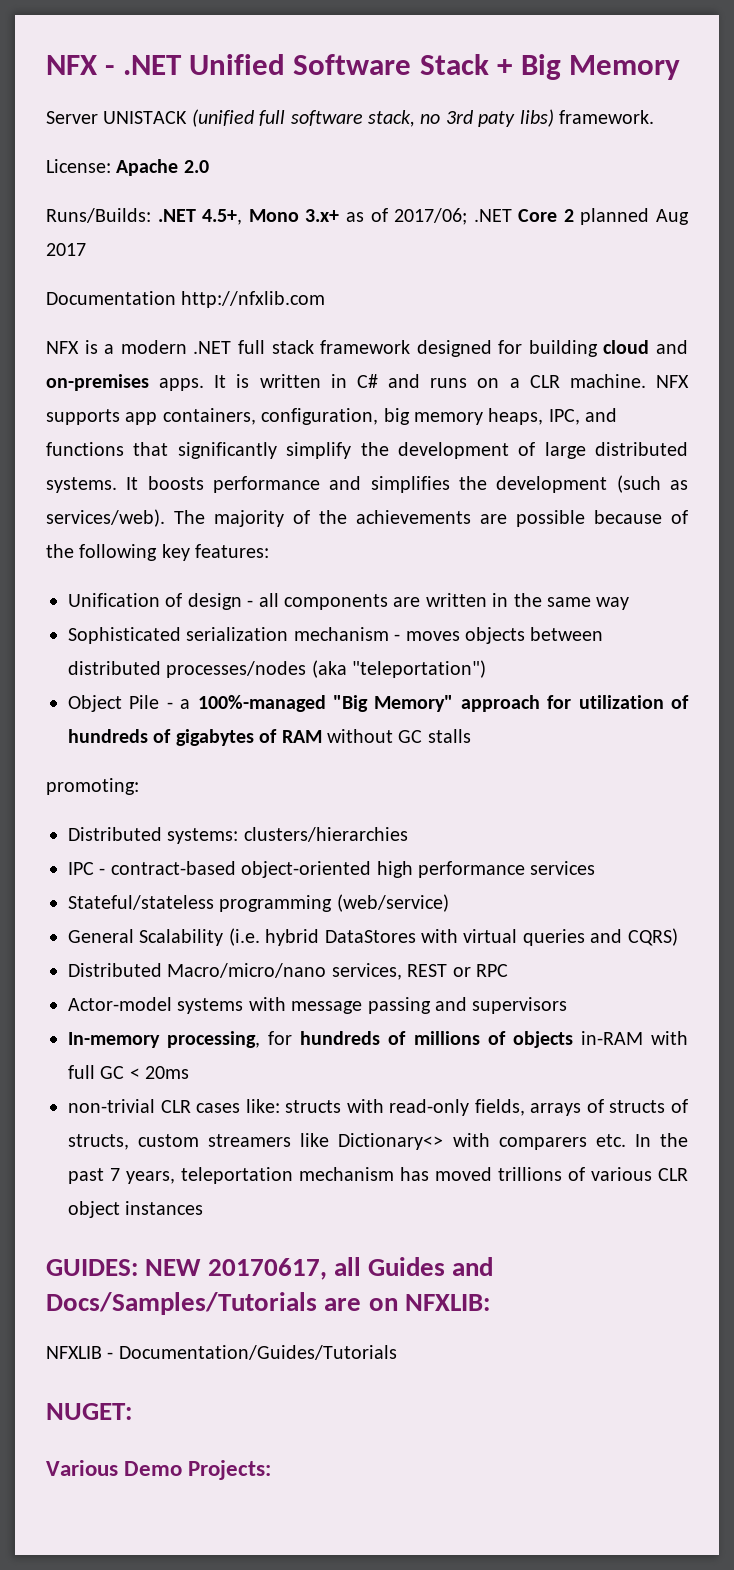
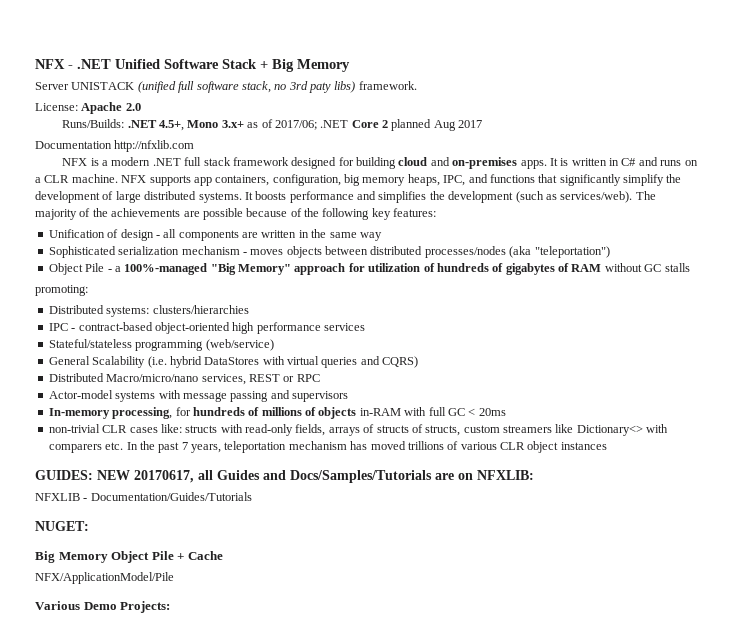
+ Big Memory Object Pile + Cache
+ NFX/ApplicationModel/Pile

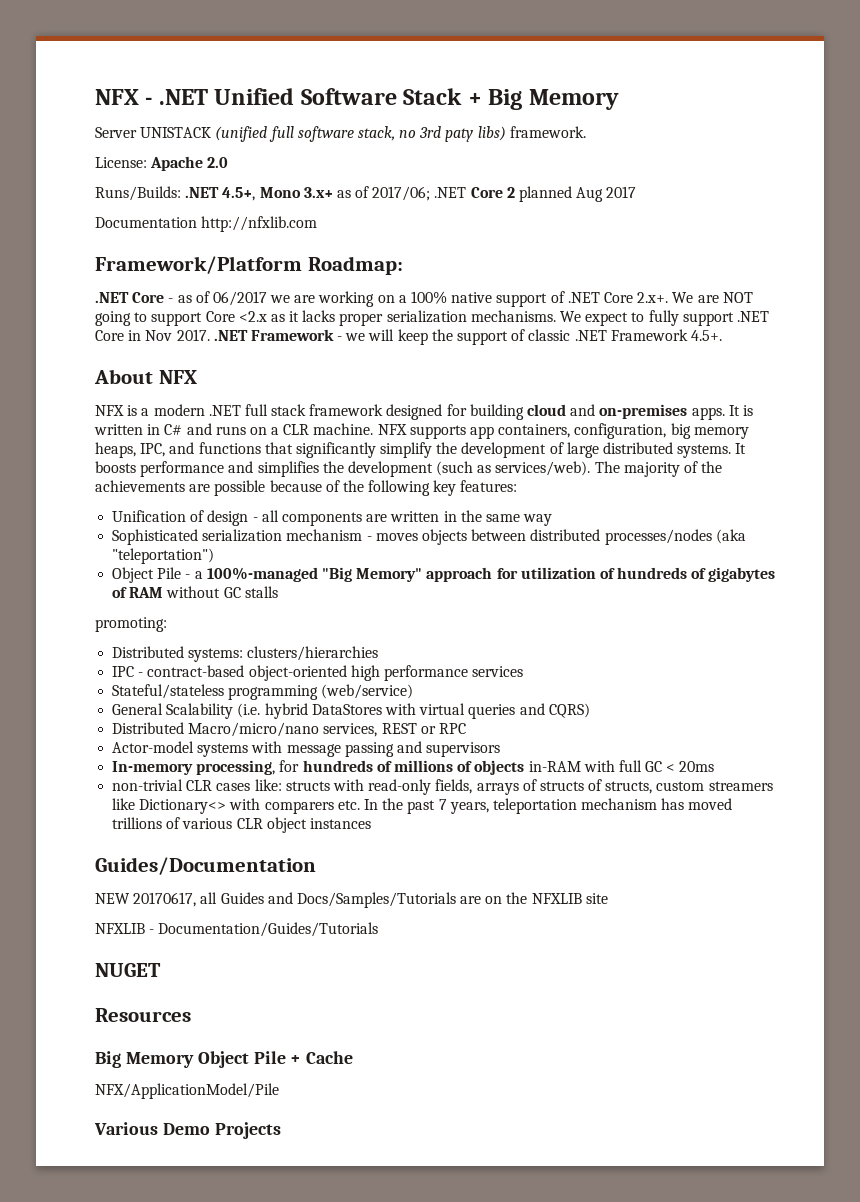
+ Framework/Platform Roadmap:
+ .NET Core - as of 06/2017 we are working on a 100% native support of .NET Core 2.x+. We are NOT going to support Core <2.x as it lacks proper serialization mechanisms. We expect to fully support .NET Core in Nov 2017. .NET Framework - we will keep the support of classic .NET Framework 4.5+.
+ About NFX
- GUIDES: NEW 20170617, all Guides and Docs/Samples/Tutorials are on NFXLIB:
+ Guides/Documentation
+ NEW 20170617, all Guides and Docs/Samples/Tutorials are on the NFXLIB site
- NUGET:
+ NUGET
+ Resources
- Various Demo Projects:
+ Various Demo Projects

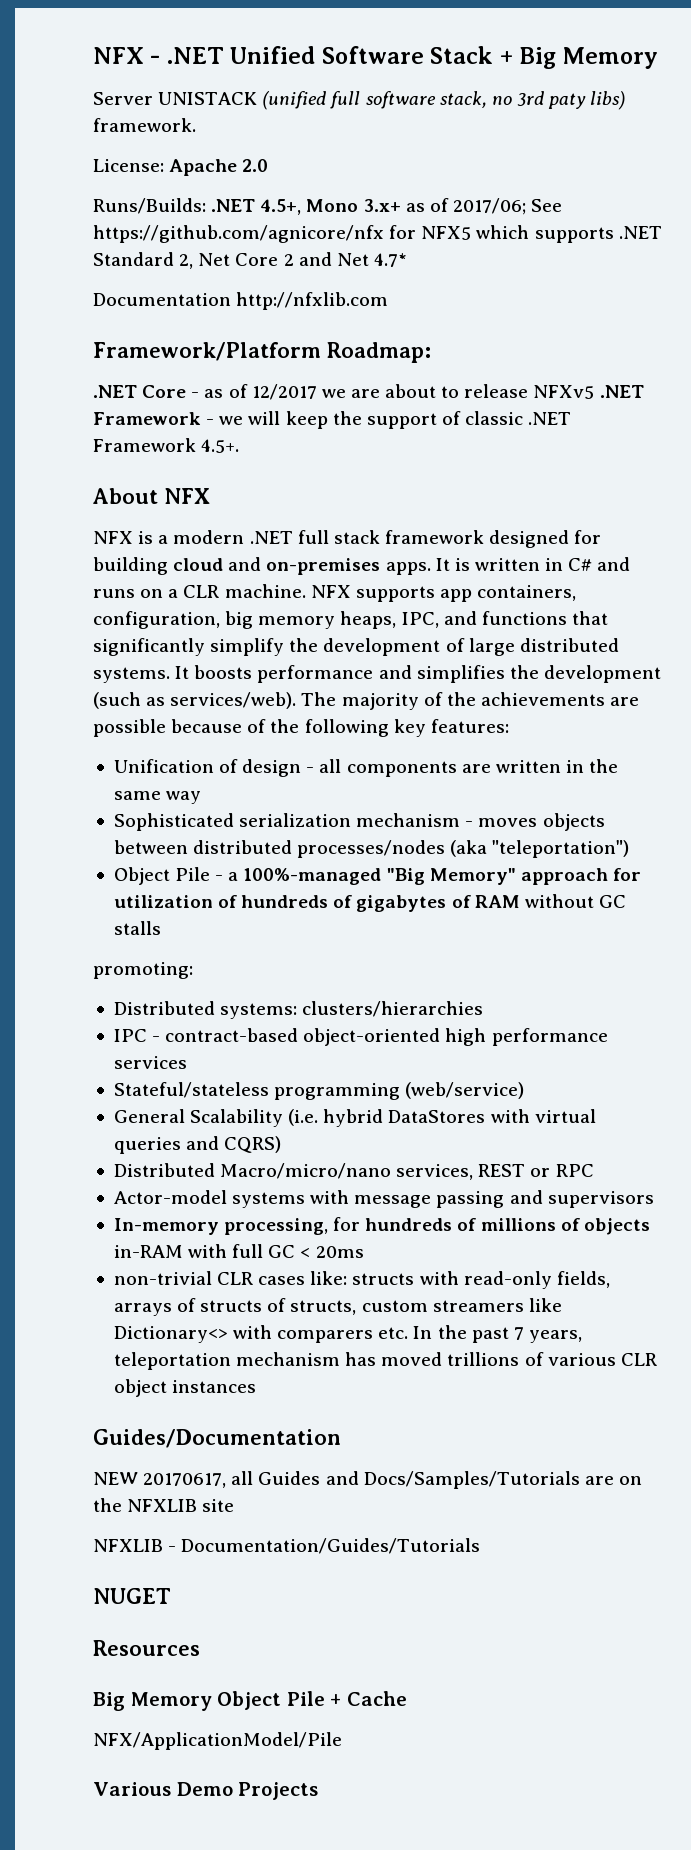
- Runs/Builds: .NET 4.5+, Mono 3.x+ as of 2017/06; .NET Core 2 planned Aug 2017
+ Runs/Builds: .NET 4.5+, Mono 3.x+ as of 2017/06; See https://github.com/agnicore/nfx for NFX5 which supports .NET Standard 2, Net Core 2 and Net 4.7*
- .NET Core - as of 06/2017 we are working on a 100% native support of .NET Core 2.x+. We are NOT going to support Core <2.x as it lacks proper serialization mechanisms. We expect to fully support .NET Core in Nov 2017. .NET Framework - we will keep the support of classic .NET Framework 4.5+.
+ .NET Core - as of 12/2017 we are about to release NFXv5 .NET Framework - we will keep the support of classic .NET Framework 4.5+.

